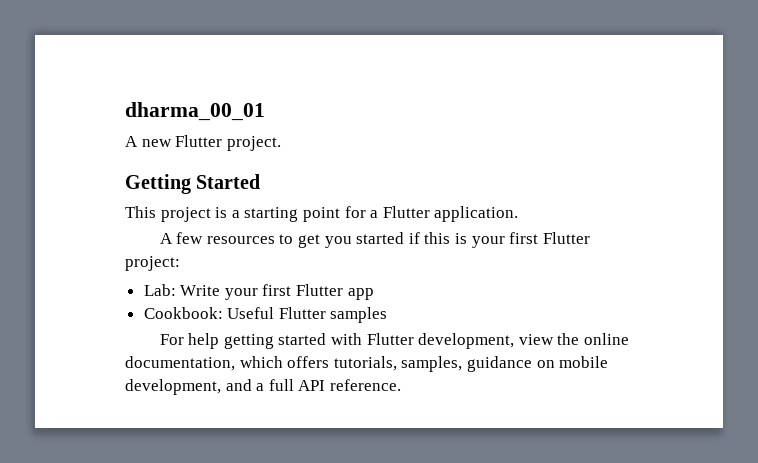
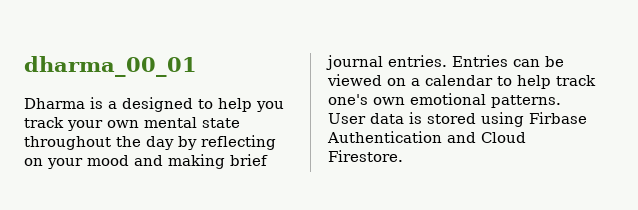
- A new Flutter project.
- Getting Started
- This project is a starting point for a Flutter application.
- A few resources to get you started if this is your first Flutter project:
- Lab: Write your first Flutter app
- Cookbook: Useful Flutter samples
- For help getting started with Flutter development, view the online documentation, which offers tutorials, samples, guidance on mobile development, and a full API reference.
+ Dharma is a designed to help you track your own mental state throughout the day by reflecting on your mood and making brief journal entries. Entries can be viewed on a calendar to help track one's own emotional patterns. User data is stored using Firbase Authentication and Cloud Firestore.

